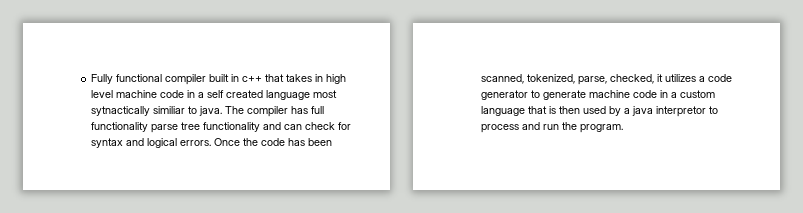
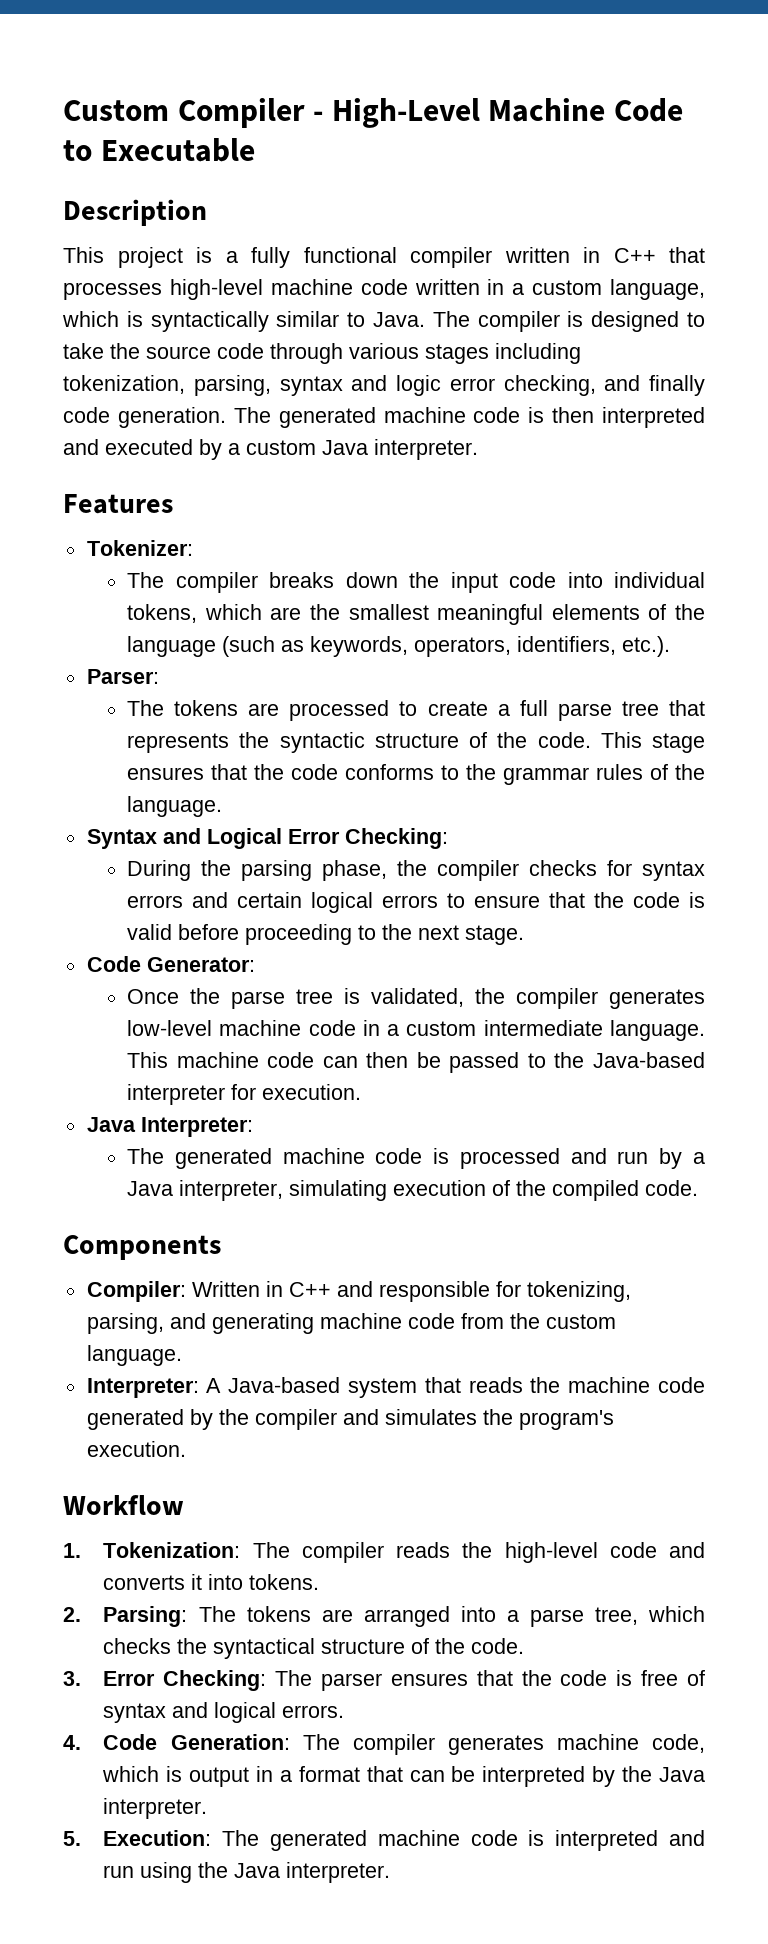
- Fully functional compiler built in c++ that takes in high level machine code in a self created language most sytnactically similiar to java. The compiler has full functionality parse tree functionality and can check for syntax and logical errors. Once the code has been scanned, tokenized, parse, checked, it utilizes a code generator to generate machine code in a custom language that is then used by a java interpretor to process and run the program.
+ Custom Compiler - High-Level Machine Code to Executable
+ Description
+ This project is a fully functional compiler written in C++ that processes high-level machine code written in a custom language, which is syntactically similar to Java. The compiler is designed to take the source code through various stages including tokenization, parsing, syntax and logic error checking, and finally code generation. The generated machine code is then interpreted and executed by a custom Java interpreter.
+ Features
+ Tokenizer:
+ The compiler breaks down the input code into individual tokens, which are the smallest meaningful elements of the language (such as keywords, operators, identifiers, etc.).
+ Parser:
+ The tokens are processed to create a full parse tree that represents the syntactic structure of the code. This stage ensures that the code conforms to the grammar rules of the language.
+ Syntax and Logical Error Checking:
+ During the parsing phase, the compiler checks for syntax errors and certain logical errors to ensure that the code is valid before proceeding to the next stage.
+ Code Generator:
+ Once the parse tree is validated, the compiler generates low-level machine code in a custom intermediate language. This machine code can then be passed to the Java-based interpreter for execution.
+ Java Interpreter:
+ The generated machine code is processed and run by a Java interpreter, simulating execution of the compiled code.
+ Components
+ Compiler: Written in C++ and responsible for tokenizing, parsing, and generating machine code from the custom language.
+ Interpreter: A Java-based system that reads the machine code generated by the compiler and simulates the program's execution.
+ Workflow
+ 1. Tokenization: The compiler reads the high-level code and converts it into tokens.
+ 2. Parsing: The tokens are arranged into a parse tree, which checks the syntactical structure of the code.
+ 3. Error Checking: The parser ensures that the code is free of syntax and logical errors.
+ 4. Code Generation: The compiler generates machine code, which is output in a format that can be interpreted by the Java interpreter.
+ 5. Execution: The generated machine code is interpreted and run using the Java interpreter.

